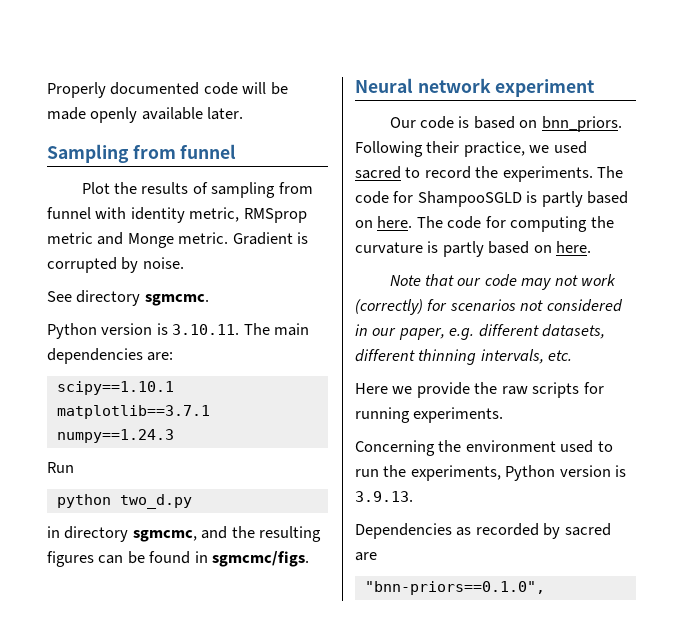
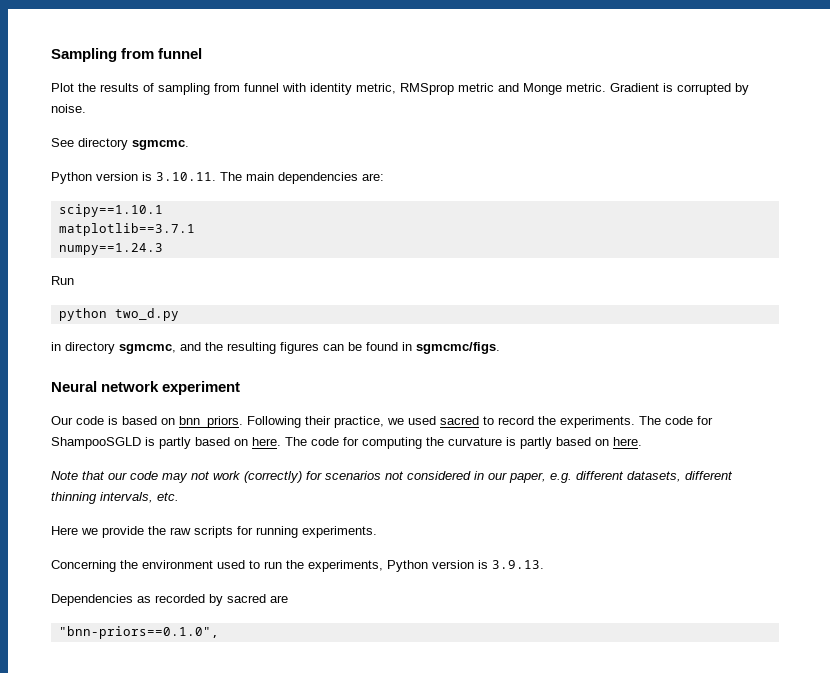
- Properly documented code will be made openly available later.

